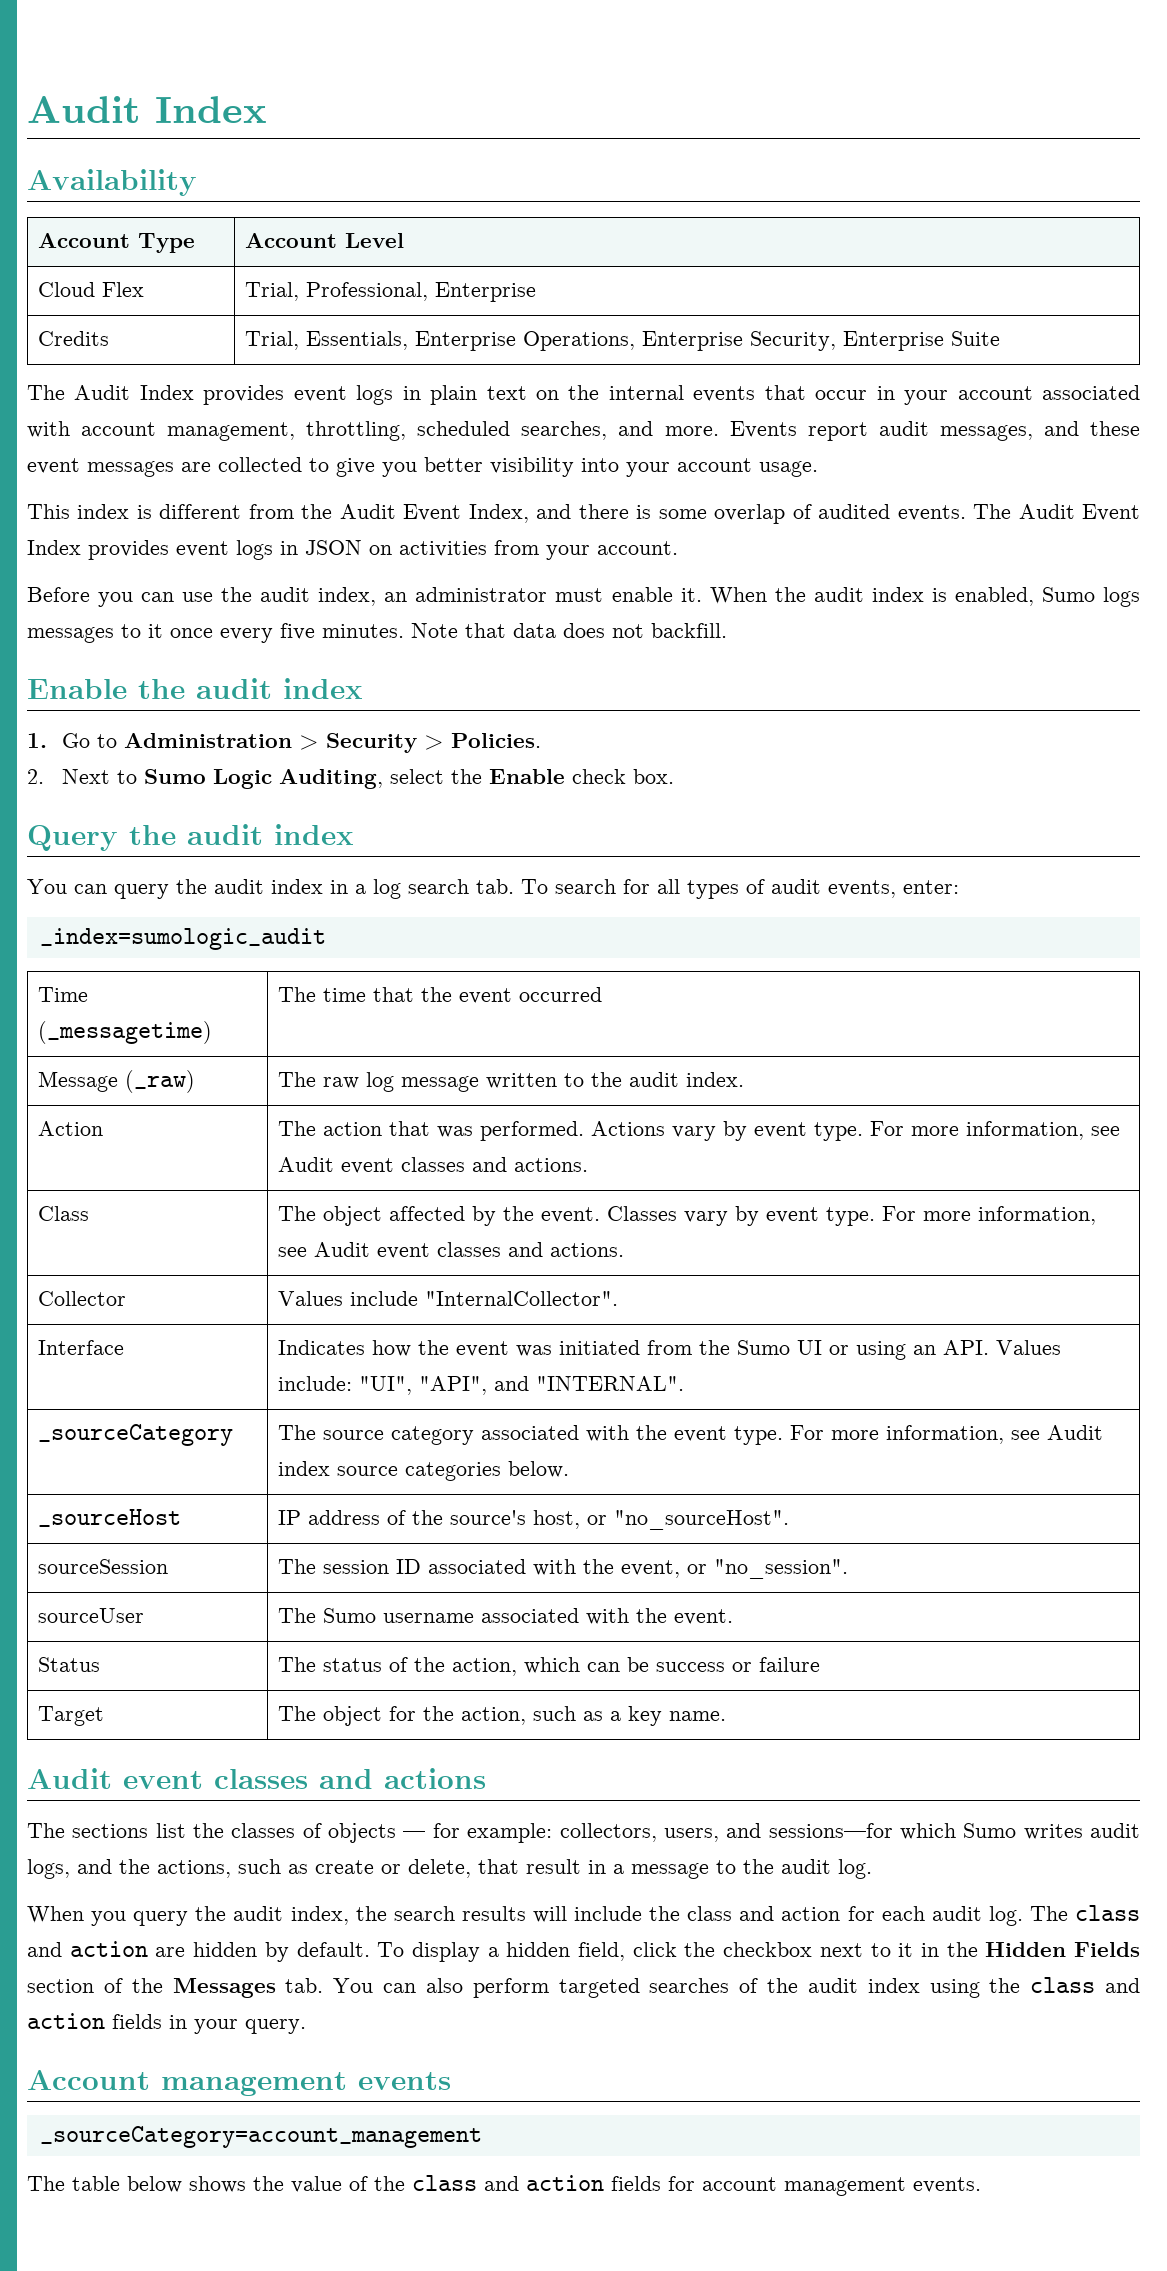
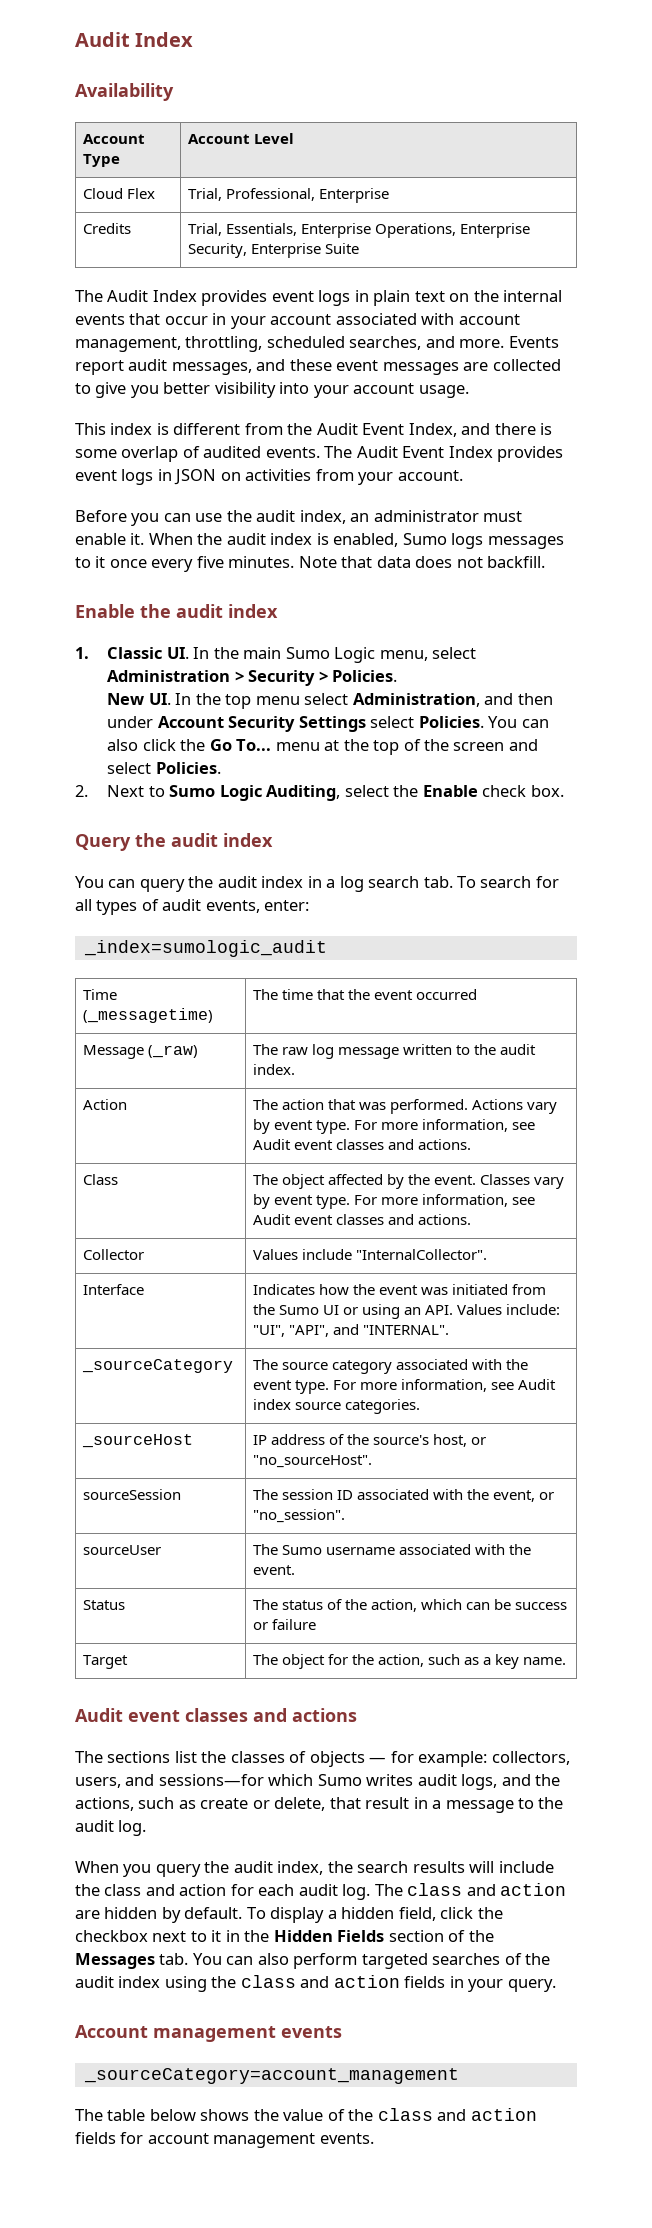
- 1. Go to Administration > Security > Policies.
+ 1. Classic UI. In the main Sumo Logic menu, select Administration > Security > Policies.
+ New UI. In the top menu select Administration, and then under Account Security Settings select Policies. You can also click the Go To... menu at the top of the screen and select Policies.
- _sourceCategory | The source category associated with the event type. For more information, see Audit index source categories below.
+ _sourceCategory | The source category associated with the event type. For more information, see Audit index source categories.

